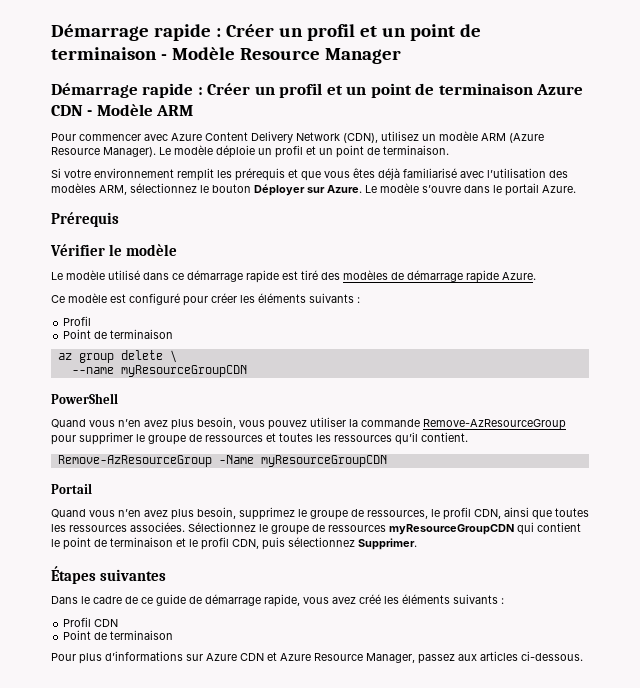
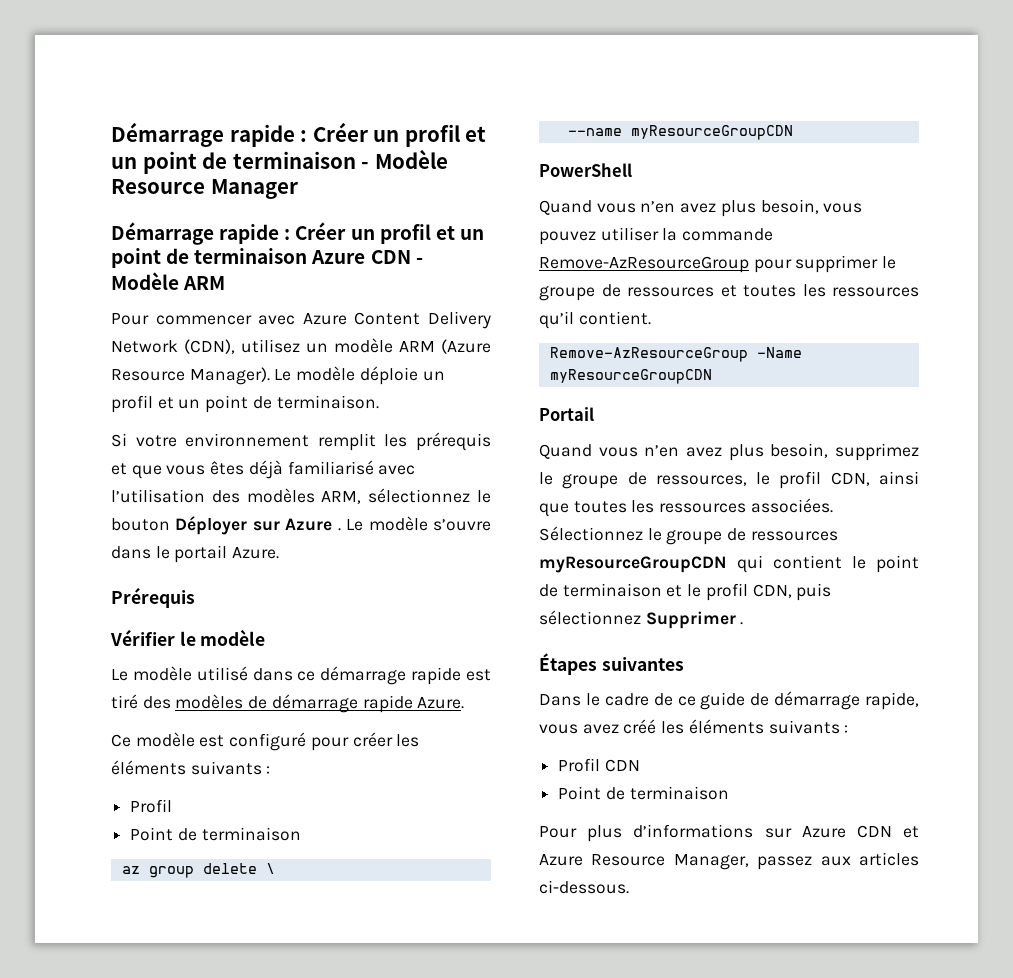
- Si votre environnement remplit les prérequis et que vous êtes déjà familiarisé avec l’utilisation des modèles ARM, sélectionnez le bouton Déployer sur Azure.
+ Si votre environnement remplit les prérequis et que vous êtes déjà familiarisé avec l’utilisation des modèles ARM, sélectionnez le bouton Déployer sur Azure .
- Sélectionnez le groupe de ressources myResourceGroupCDN qui contient le point de terminaison et le profil CDN, puis sélectionnez Supprimer.
+ Sélectionnez le groupe de ressources myResourceGroupCDN qui contient le point de terminaison et le profil CDN, puis sélectionnez Supprimer .

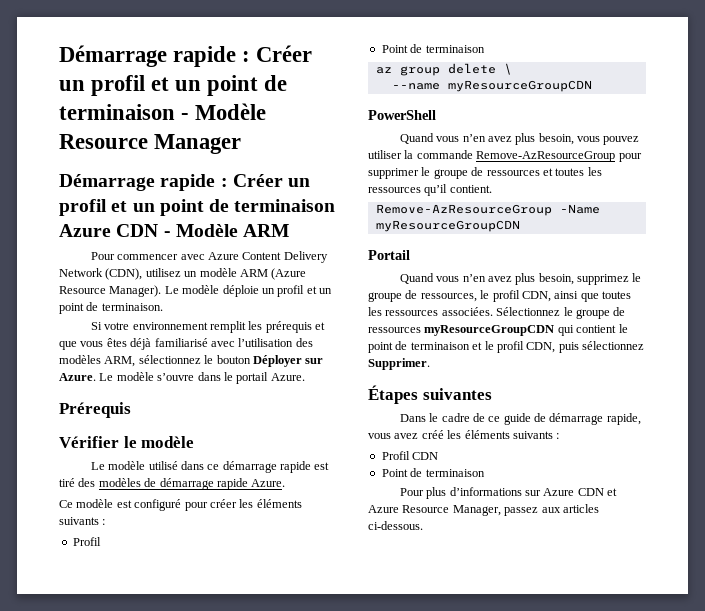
- Si votre environnement remplit les prérequis et que vous êtes déjà familiarisé avec l’utilisation des modèles ARM, sélectionnez le bouton Déployer sur Azure .
+ Si votre environnement remplit les prérequis et que vous êtes déjà familiarisé avec l’utilisation des modèles ARM, sélectionnez le bouton Déployer sur Azure.
- Sélectionnez le groupe de ressources myResourceGroupCDN qui contient le point de terminaison et le profil CDN, puis sélectionnez Supprimer .
+ Sélectionnez le groupe de ressources myResourceGroupCDN qui contient le point de terminaison et le profil CDN, puis sélectionnez Supprimer.

